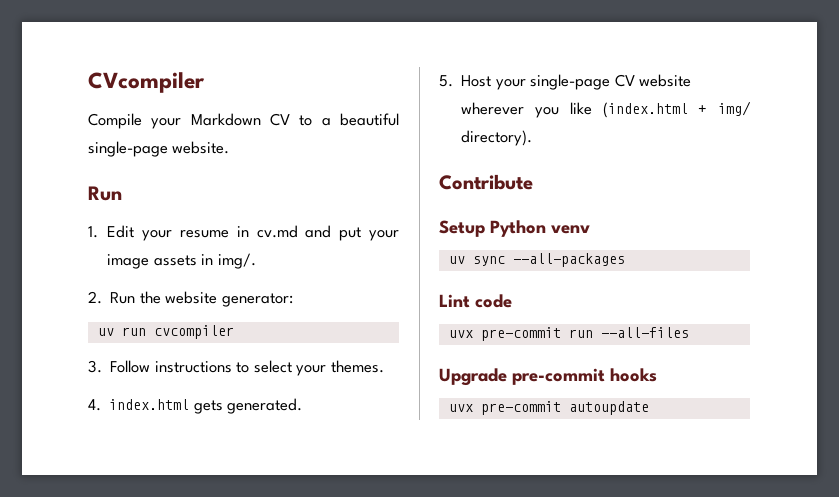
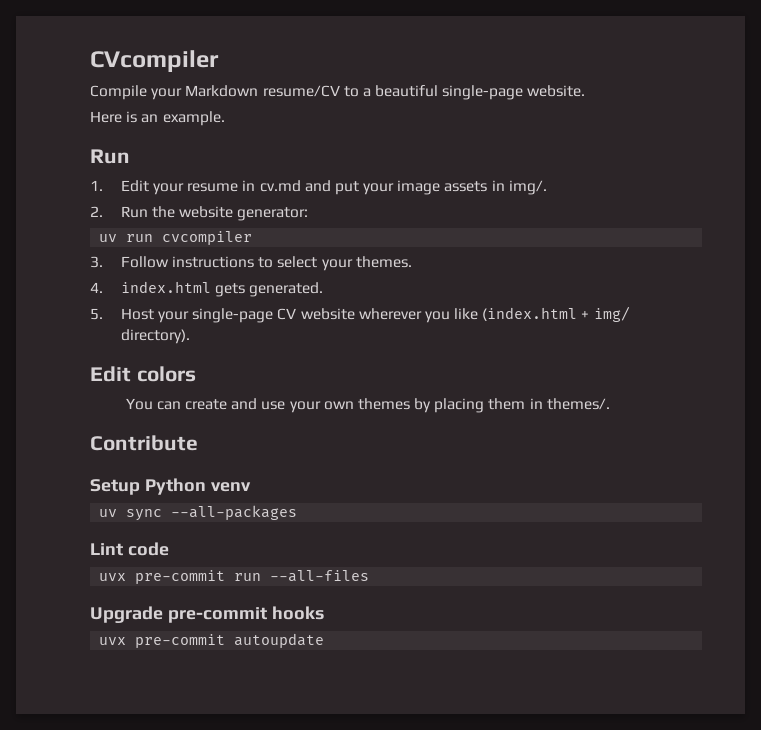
- Compile your Markdown CV to a beautiful single-page website.
+ Compile your Markdown resume/CV to a beautiful single-page website.
+ Here is an example.
+ Edit colors
+ You can create and use your own themes by placing them in themes/.

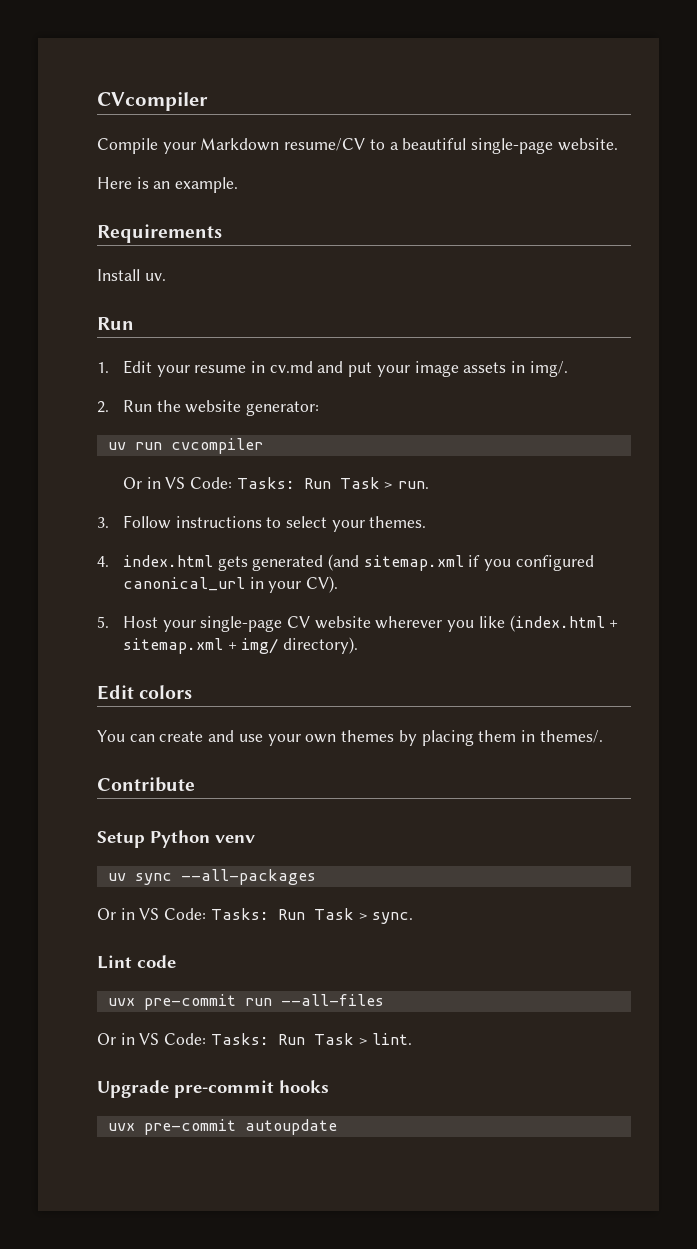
+ Requirements
+ Install uv.
+ Or in VS Code: Tasks: Run Task > run.
- 4. index.html gets generated.
+ 4. index.html gets generated (and sitemap.xml if you configured canonical_url in your CV).
- 5. Host your single-page CV website wherever you like (index.html + img/ directory).
+ 5. Host your single-page CV website wherever you like (index.html + sitemap.xml + img/ directory).
+ Or in VS Code: Tasks: Run Task > sync.
+ Or in VS Code: Tasks: Run Task > lint.

